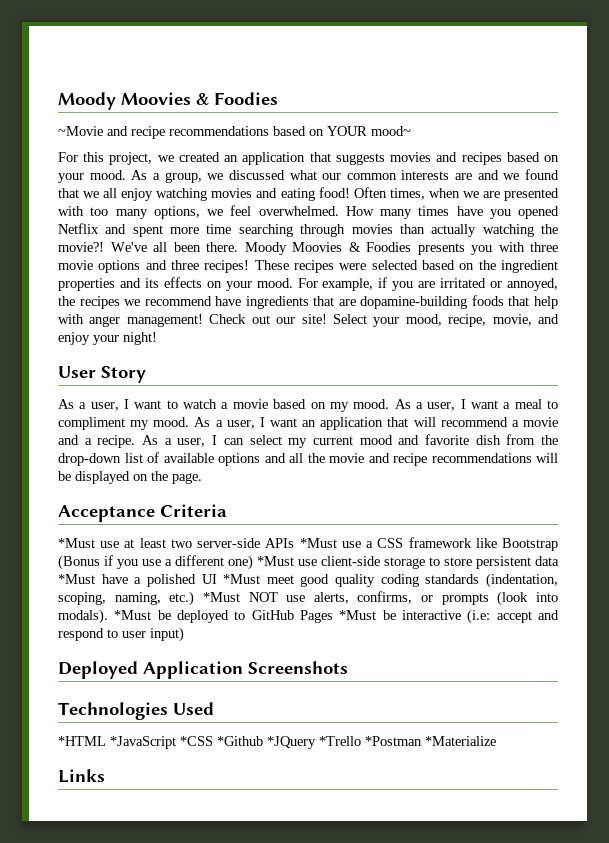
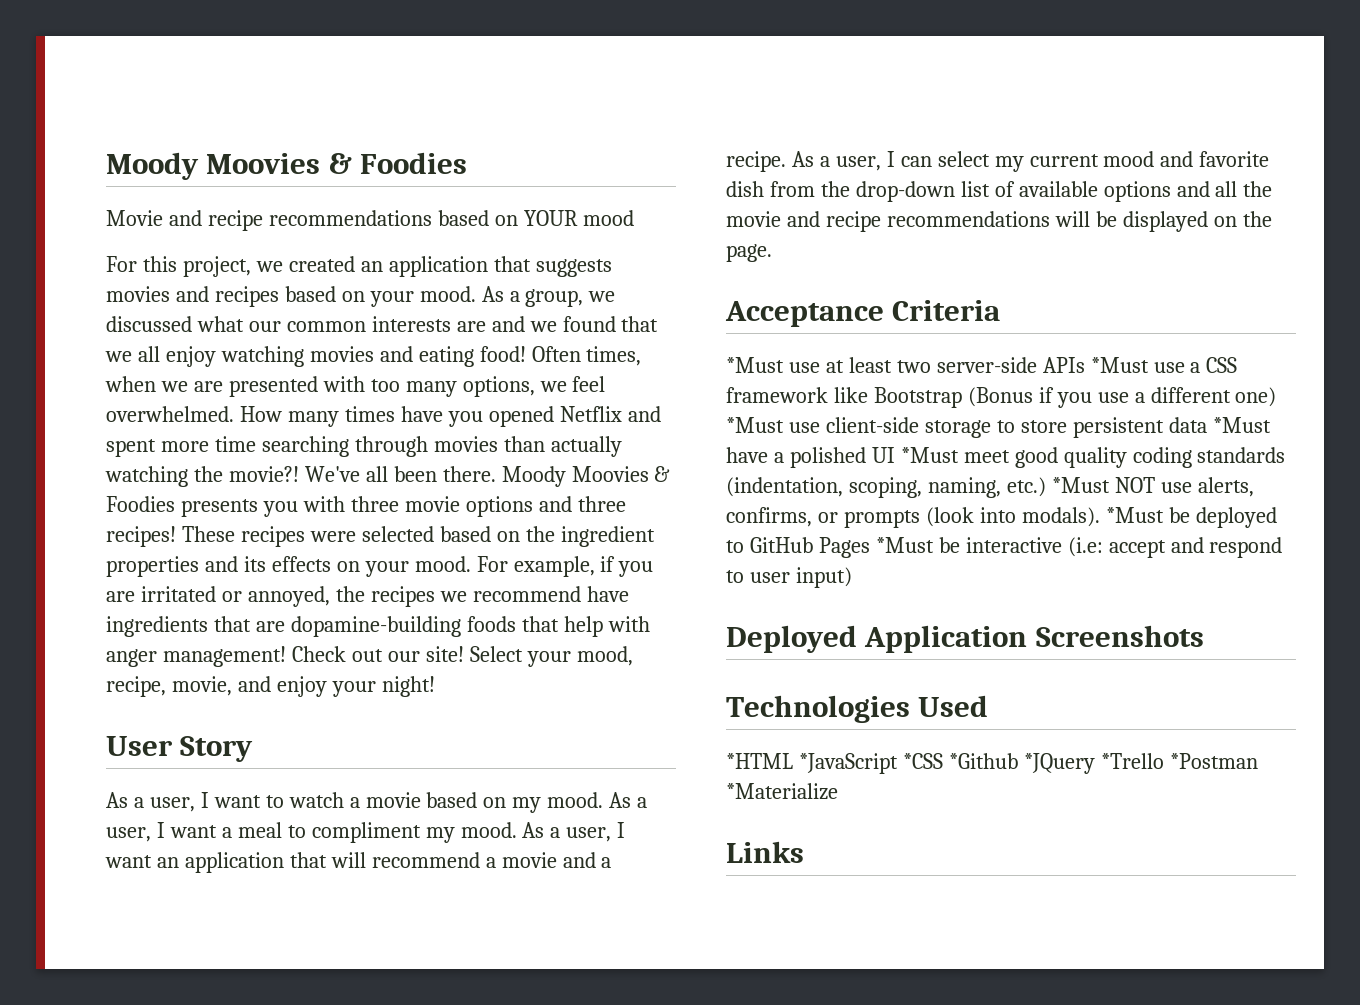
- ~Movie and recipe recommendations based on YOUR mood~
+ Movie and recipe recommendations based on YOUR mood

